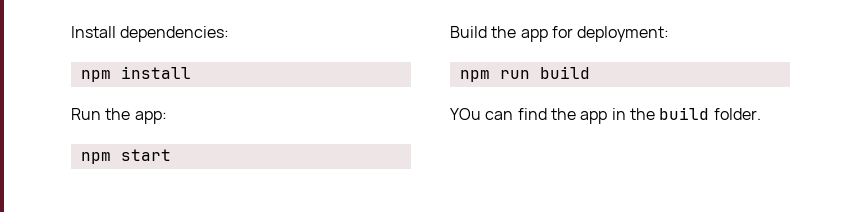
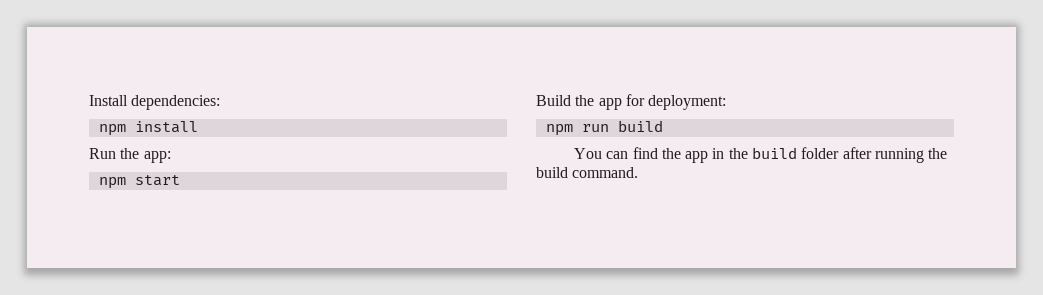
- YOu can find the app in the build folder.
+ You can find the app in the build folder after running the build command.

